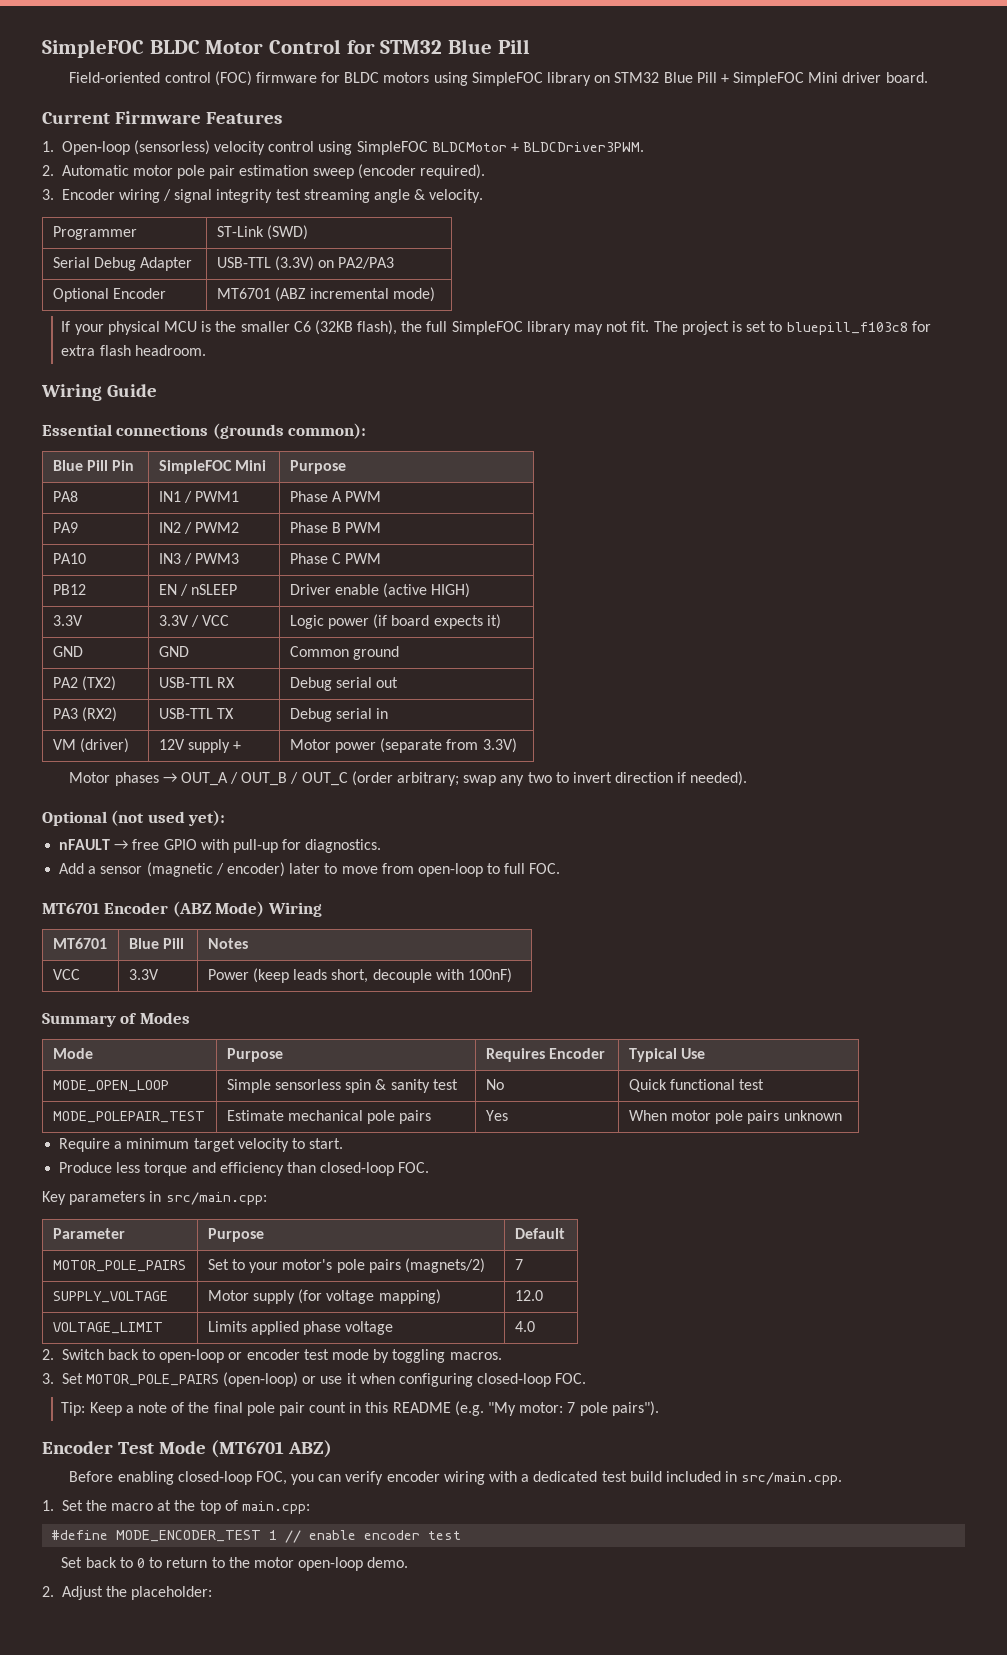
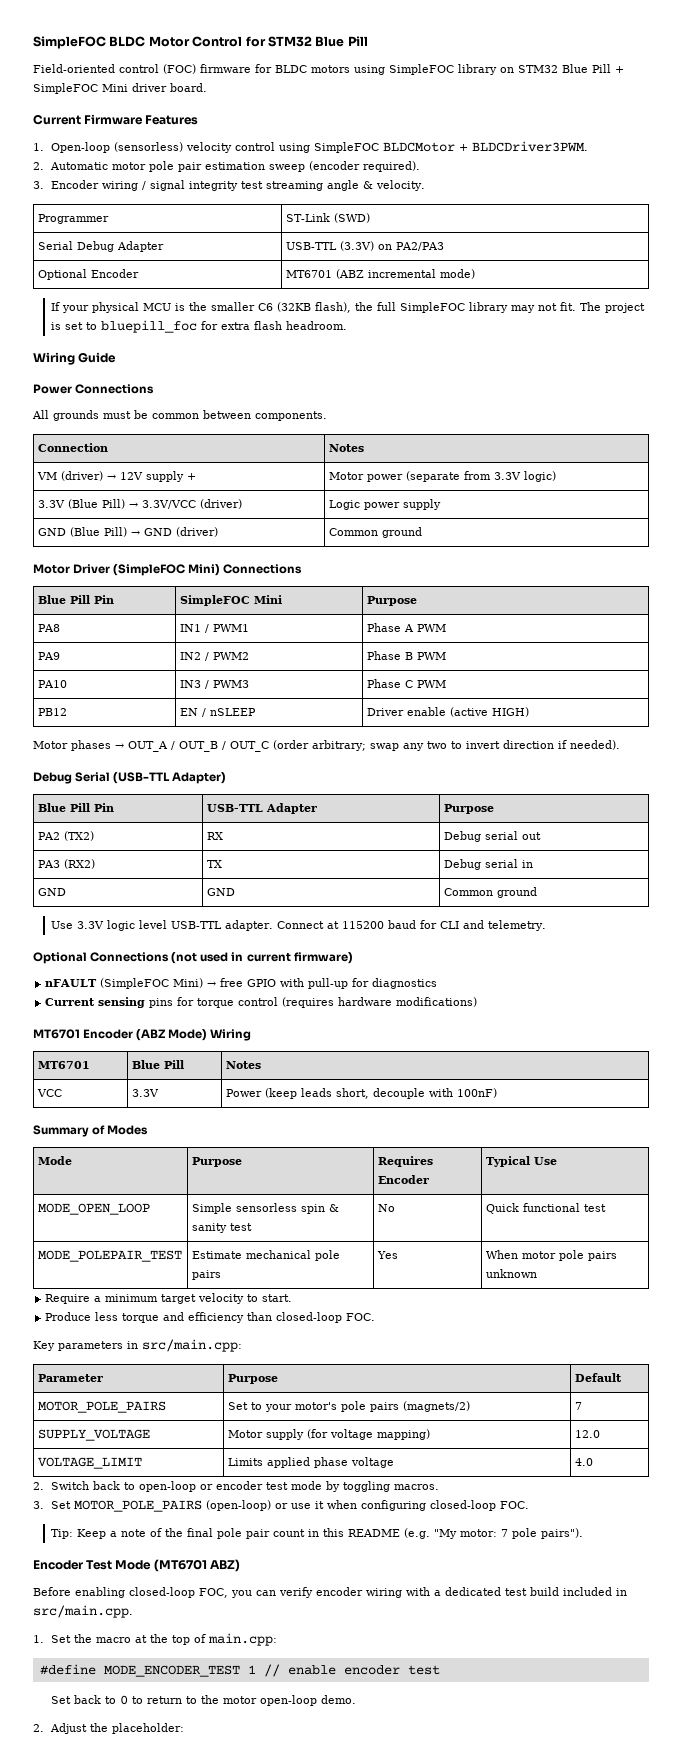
- The project is set to bluepill_f103c8 for extra flash headroom.
+ The project is set to bluepill_foc for extra flash headroom.
- Essential connections (grounds common):
+ Power Connections
+ All grounds must be common between components.
+ Connection | Notes
+ VM (driver) → 12V supply + | Motor power (separate from 3.3V logic)
+ 3.3V (Blue Pill) → 3.3V/VCC (driver) | Logic power supply
+ GND (Blue Pill) → GND (driver) | Common ground
+ Motor Driver (SimpleFOC Mini) Connections
- 3.3V | 3.3V / VCC | Logic power (if board expects it)
- GND | GND | Common ground
- PA2 (TX2) | USB‑TTL RX | Debug serial out
- PA3 (RX2) | USB‑TTL TX | Debug serial in
- VM (driver) | 12V supply + | Motor power (separate from 3.3V)
- Optional (not used yet):
+ Debug Serial (USB-TTL Adapter)
+ Blue Pill Pin | USB-TTL Adapter | Purpose
+ PA2 (TX2) | RX | Debug serial out
+ PA3 (RX2) | TX | Debug serial in
+ GND | GND | Common ground
+ Use 3.3V logic level USB-TTL adapter. Connect at 115200 baud for CLI and telemetry.
+ Optional Connections (not used in current firmware)
- nFAULT → free GPIO with pull-up for diagnostics.
- Add a sensor (magnetic / encoder) later to move from open-loop to full FOC.
+ nFAULT (SimpleFOC Mini) → free GPIO with pull-up for diagnostics
+ Current sensing pins for torque control (requires hardware modifications)

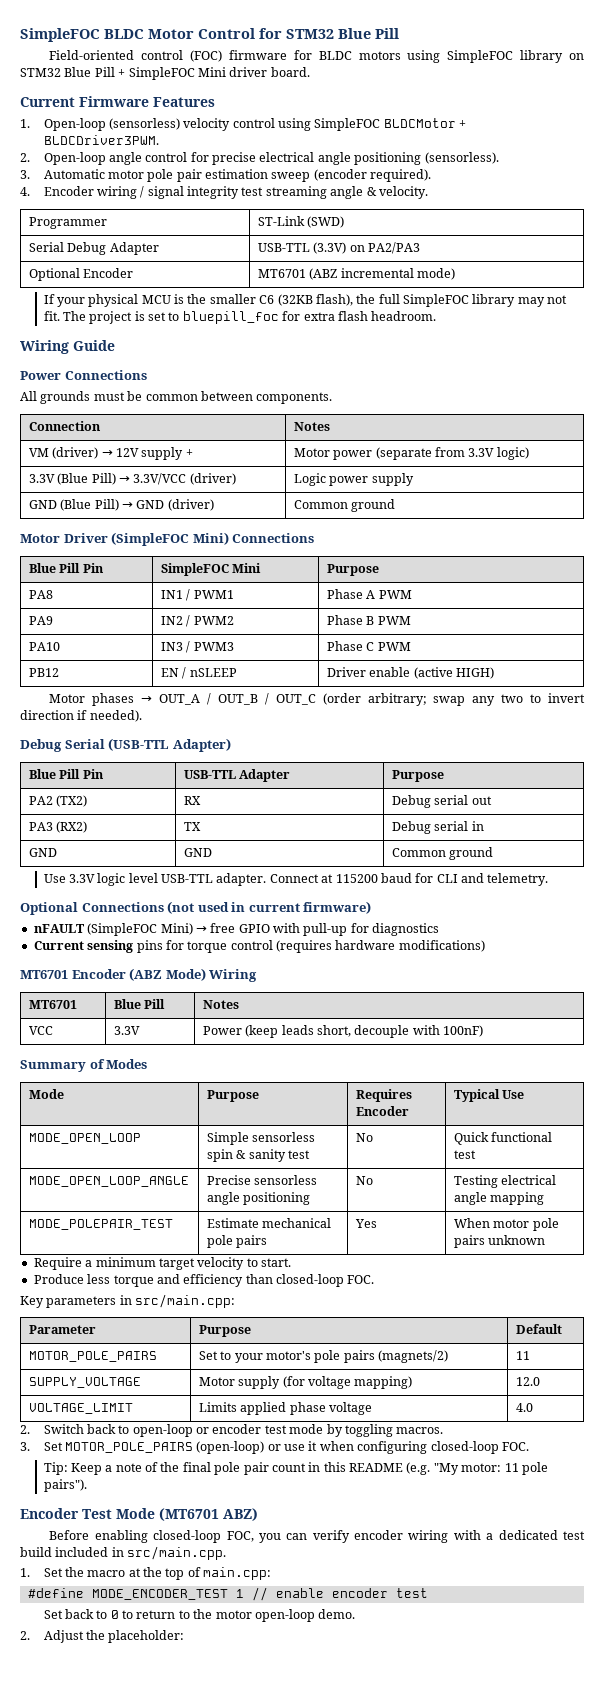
- 2. Automatic motor pole pair estimation sweep (encoder required).
+ 2. Open‑loop angle control for precise electrical angle positioning (sensorless).
+ 3. Automatic motor pole pair estimation sweep (encoder required).
- 3. Encoder wiring / signal integrity test streaming angle & velocity.
+ 4. Encoder wiring / signal integrity test streaming angle & velocity.
+ MODE_OPEN_LOOP_ANGLE | Precise sensorless angle positioning | No | Testing electrical angle mapping
- MOTOR_POLE_PAIRS | Set to your motor's pole pairs (magnets/2) | 7
+ MOTOR_POLE_PAIRS | Set to your motor's pole pairs (magnets/2) | 11
- Tip: Keep a note of the final pole pair count in this README (e.g. "My motor: 7 pole pairs").
+ Tip: Keep a note of the final pole pair count in this README (e.g. "My motor: 11 pole pairs").

